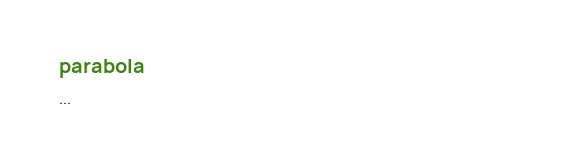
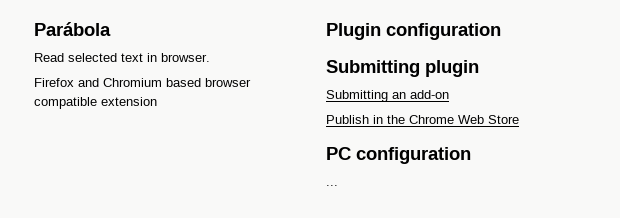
- parabola
+ Parábola
+ Read selected text in browser.
+ Firefox and Chromium based browser compatible extension
+ Plugin configuration
+ Submitting plugin
+ Submitting an add-on
+ Publish in the Chrome Web Store
+ PC configuration

